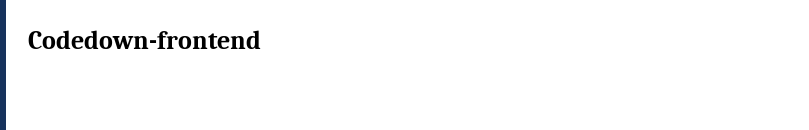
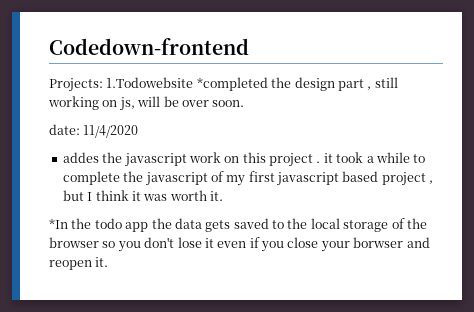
+ Projects: 1.Todowebsite *completed the design part , still working on js, will be over soon.
+ date: 11/4/2020
+ addes the javascript work on this project . it took a while to complete the javascript of my first javascript based project , but I think it was worth it.
+ *In the todo app the data gets saved to the local storage of the browser so you don't lose it even if you close your borwser and reopen it.

